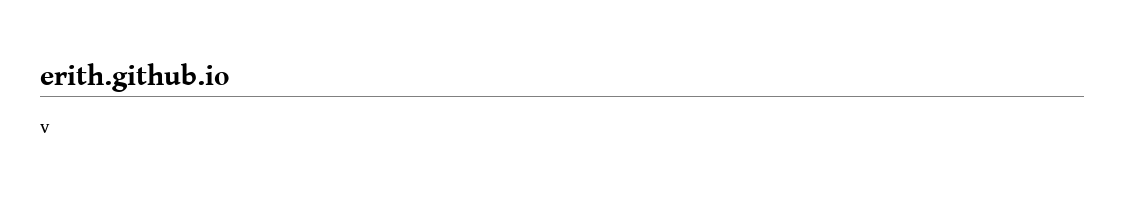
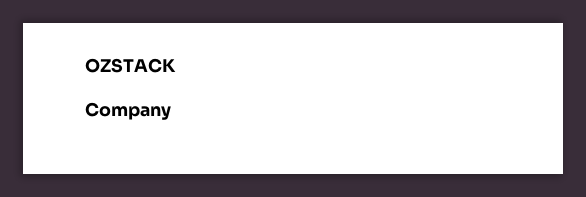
- erith.github.io
- v
+ OZSTACK
+ Company

